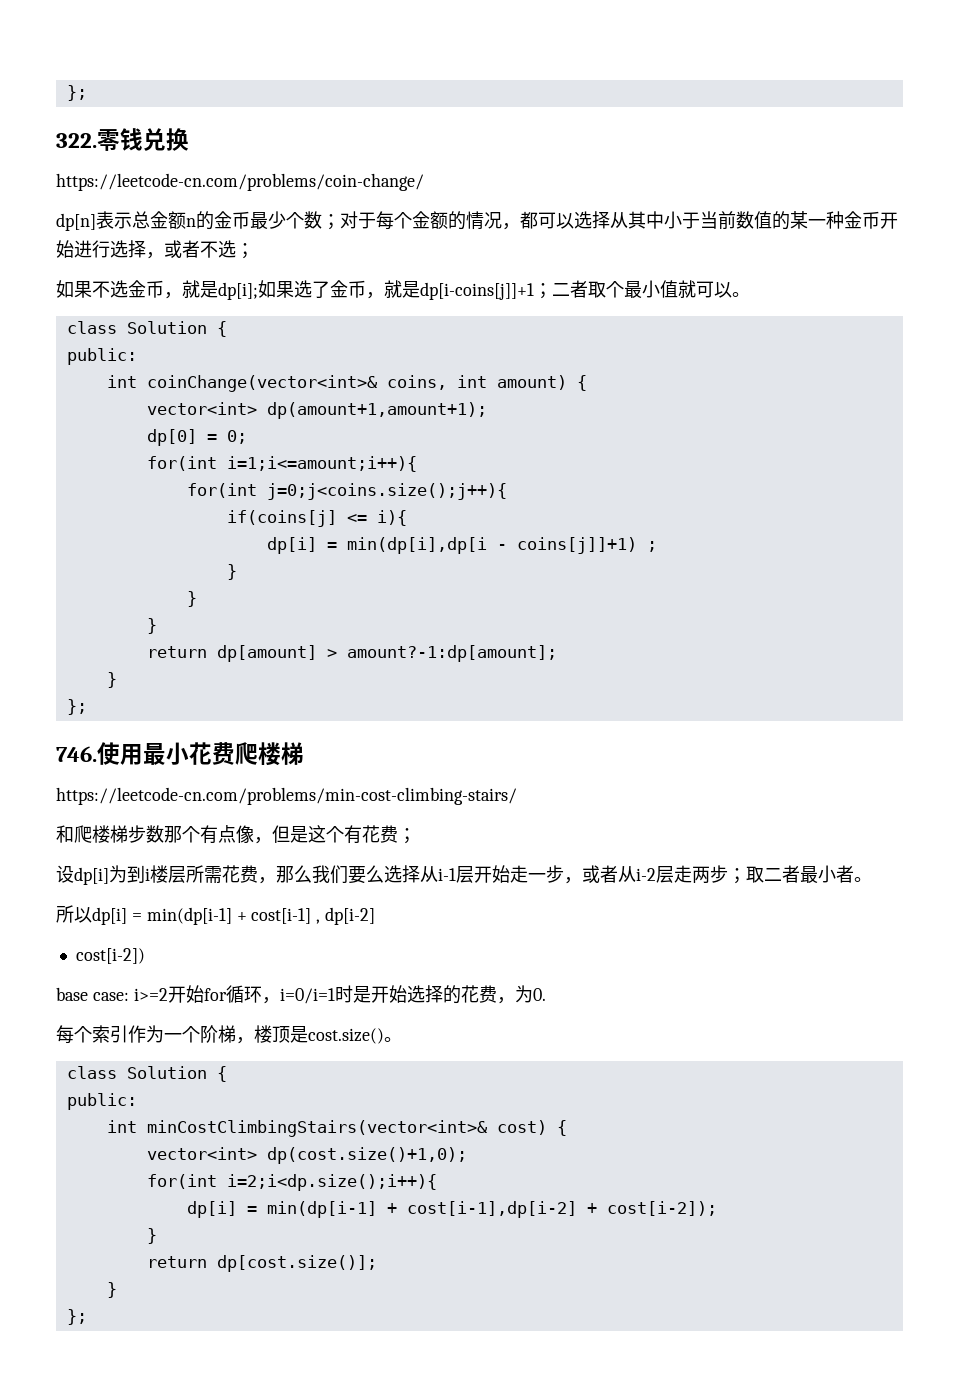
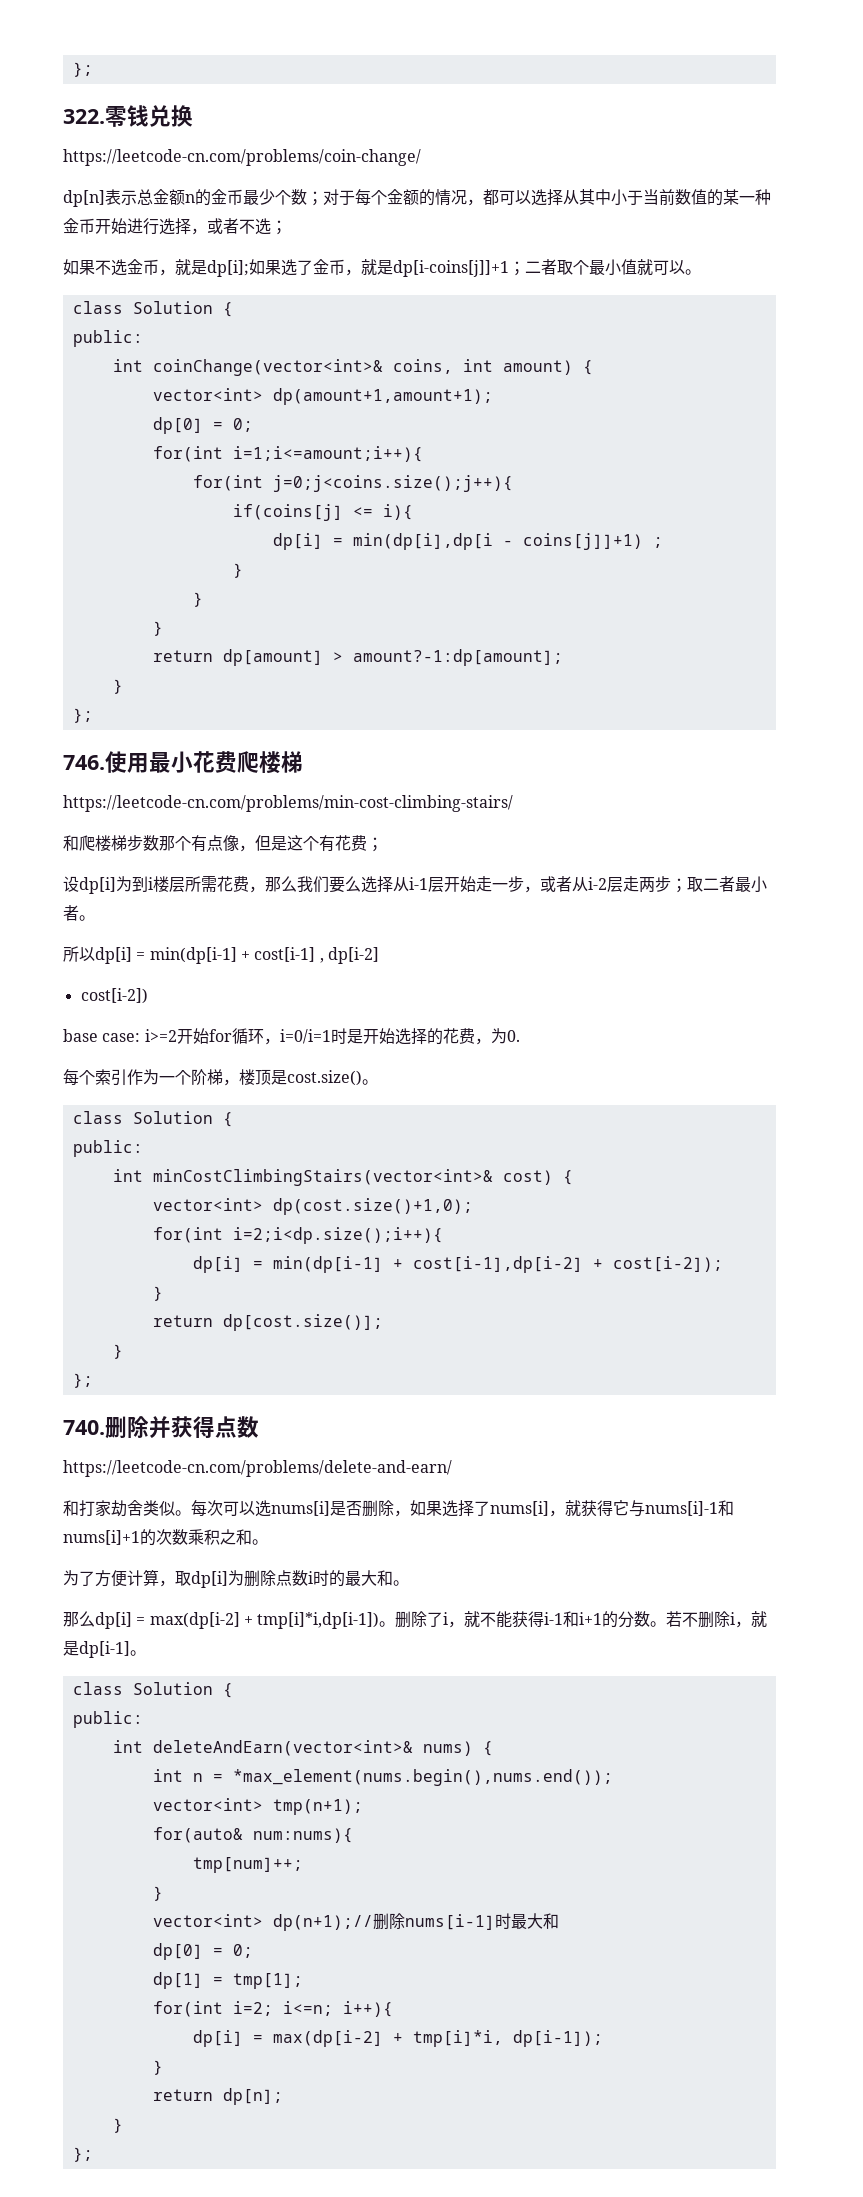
+ 740.删除并获得点数
+ https://leetcode-cn.com/problems/delete-and-earn/
+ 和打家劫舍类似。每次可以选nums[i]是否删除，如果选择了nums[i]，就获得它与nums[i]-1和nums[i]+1的次数乘积之和。
+ 为了方便计算，取dp[i]为删除点数i时的最大和。
+ 那么dp[i] = max(dp[i-2] + tmp[i]*i,dp[i-1])。删除了i，就不能获得i-1和i+1的分数。若不删除i，就是dp[i-1]。
+ class Solution {
+ public:
+ int deleteAndEarn(vector<int>& nums) {
+ int n = *max_element(nums.begin(),nums.end());
+ vector<int> tmp(n+1);
+ for(auto& num:nums){
+ tmp[num]++;
+ }
+ vector<int> dp(n+1);//删除nums[i-1]时最大和
+ dp[0] = 0;
+ dp[1] = tmp[1];
+ for(int i=2; i<=n; i++){
+ dp[i] = max(dp[i-2] + tmp[i]*i, dp[i-1]);
+ }
+ return dp[n];
+ }
+ };

